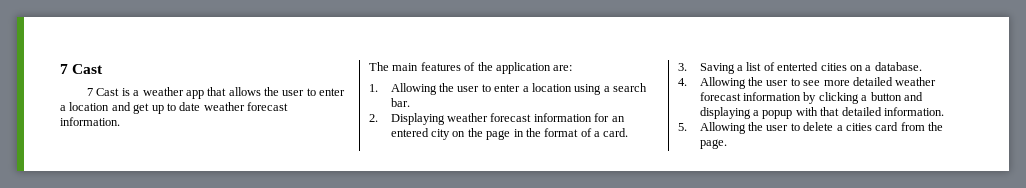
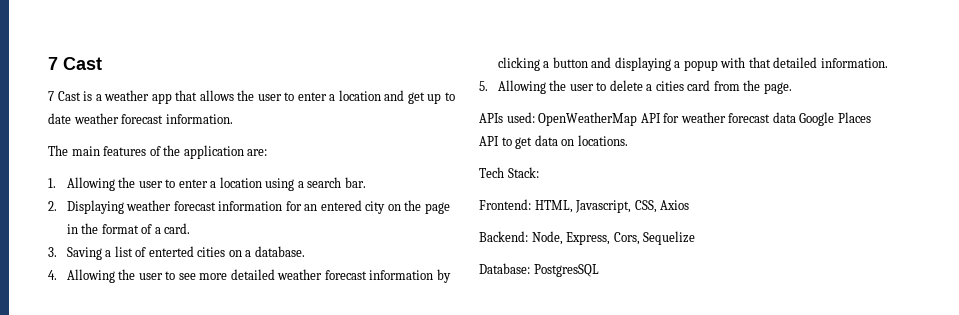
+ APIs used: OpenWeatherMap API for weather forecast data Google Places API to get data on locations.
+ Tech Stack:
+ Frontend: HTML, Javascript, CSS, Axios
+ Backend: Node, Express, Cors, Sequelize
+ Database: PostgresSQL

